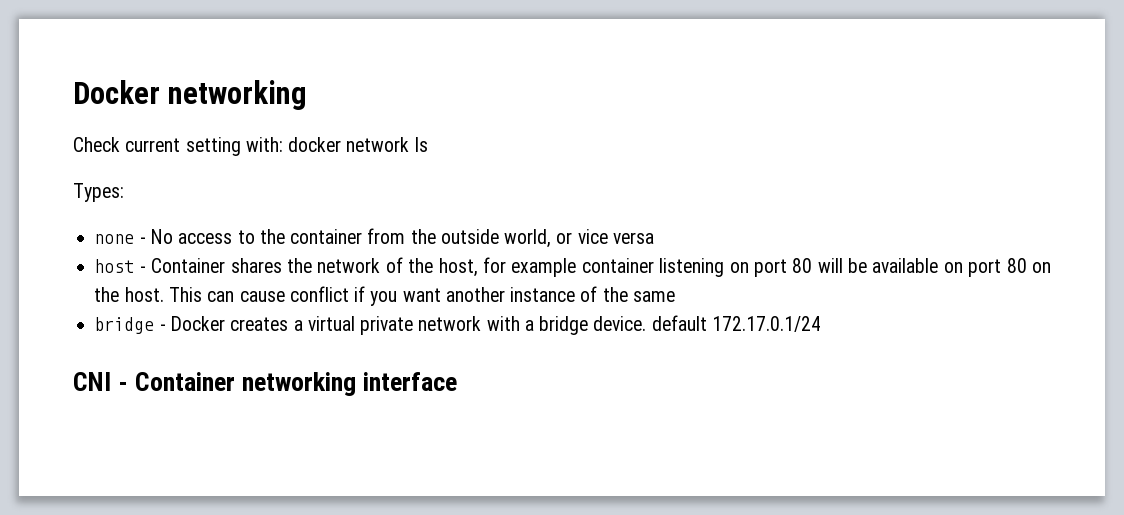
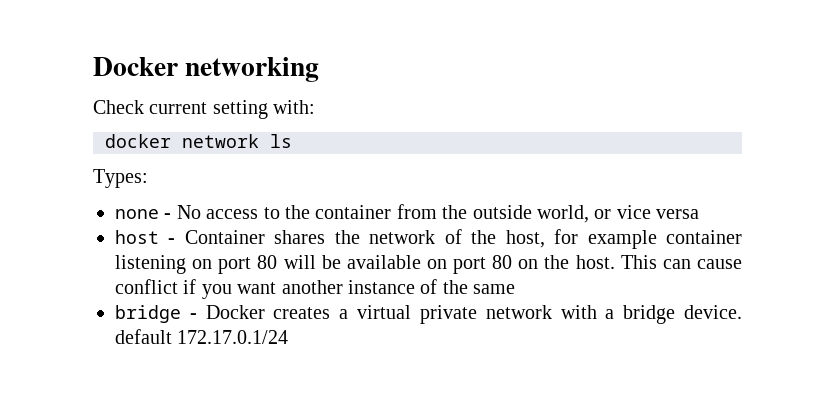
- Check current setting with: docker network ls
+ Check current setting with:
+ docker network ls
- CNI - Container networking interface

